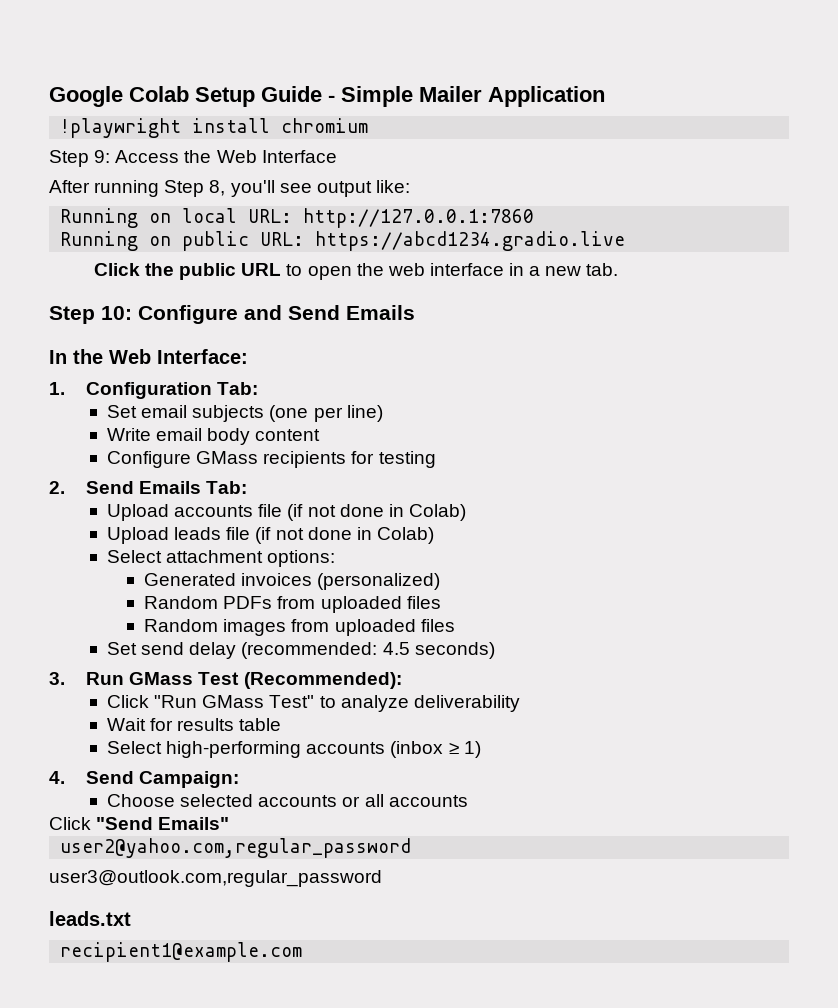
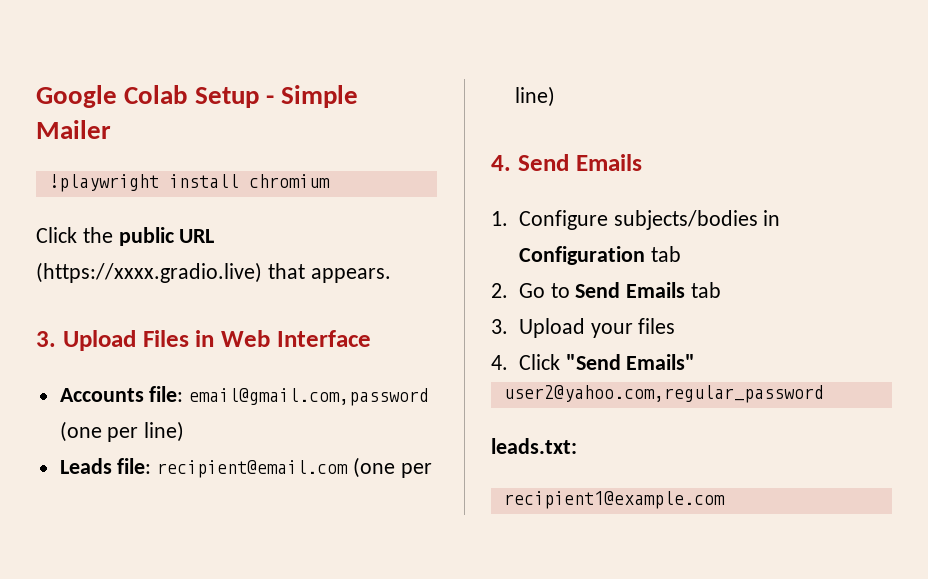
- Google Colab Setup Guide - Simple Mailer Application
+ Google Colab Setup - Simple Mailer
- Step 9: Access the Web Interface
- After running Step 8, you'll see output like:
- Running on local URL: http://127.0.0.1:7860
- Running on public URL: https://abcd1234.gradio.live
- Click the public URL to open the web interface in a new tab.
- Step 10: Configure and Send Emails
- In the Web Interface:
- 1. Configuration Tab:
- Set email subjects (one per line)
- Write email body content
- Configure GMass recipients for testing
- 2. Send Emails Tab:
- Upload accounts file (if not done in Colab)
- Upload leads file (if not done in Colab)
- Select attachment options:
- Generated invoices (personalized)
- Random PDFs from uploaded files
- Random images from uploaded files
- Set send delay (recommended: 4.5 seconds)
- 3. Run GMass Test (Recommended):
- Click "Run GMass Test" to analyze deliverability
- Wait for results table
- Select high-performing accounts (inbox ≥ 1)
- 4. Send Campaign:
- Choose selected accounts or all accounts
- Click "Send Emails"
+ Click the public URL (https://xxxx.gradio.live) that appears.
+ 3. Upload Files in Web Interface
+ Accounts file: email@gmail.com,password (one per line)
+ Leads file: recipient@email.com (one per line)
+ 4. Send Emails
+ 1. Configure subjects/bodies in Configuration tab
+ 2. Go to Send Emails tab
+ 3. Upload your files
+ 4. Click "Send Emails"
- user3@outlook.com,regular_password
- leads.txt
+ leads.txt:

